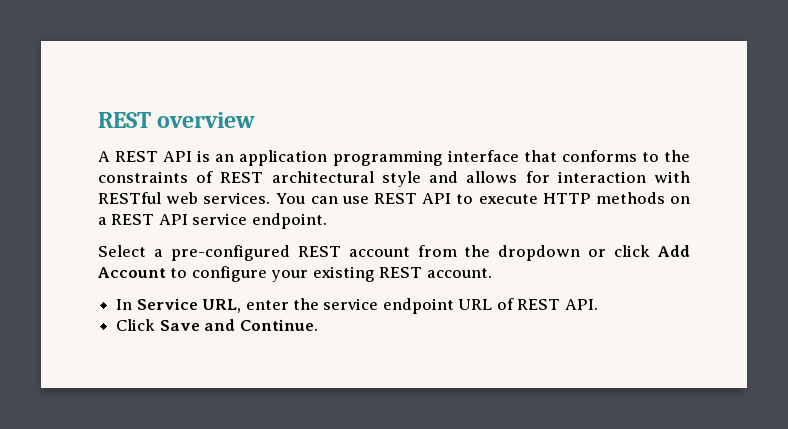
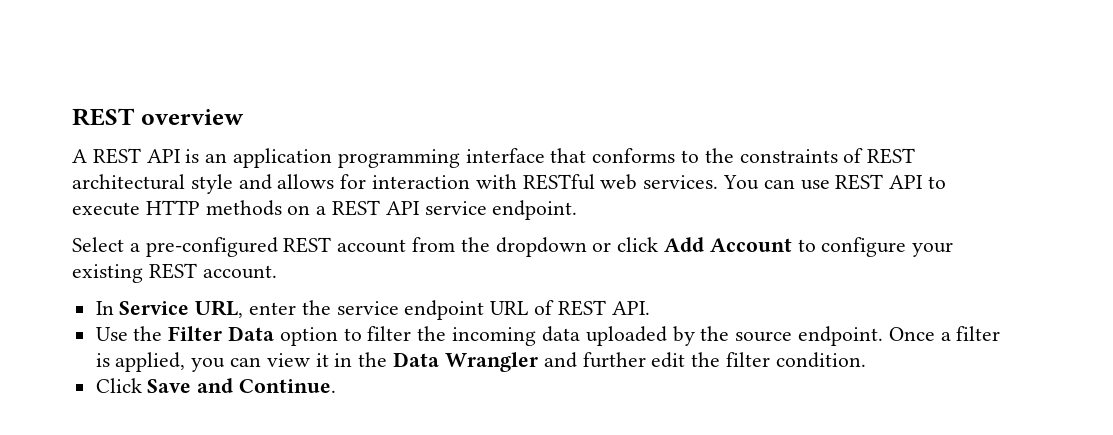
+ Use the Filter Data option to filter the incoming data uploaded by the source endpoint. Once a filter is applied, you can view it in the Data Wrangler and further edit the filter condition.

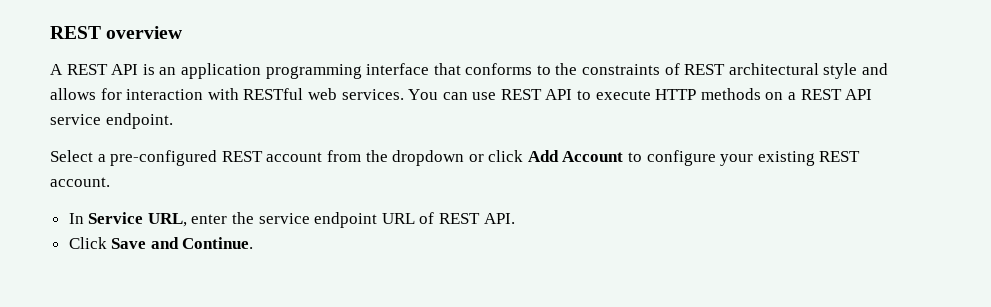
- Use the Filter Data option to filter the incoming data uploaded by the source endpoint. Once a filter is applied, you can view it in the Data Wrangler and further edit the filter condition.

